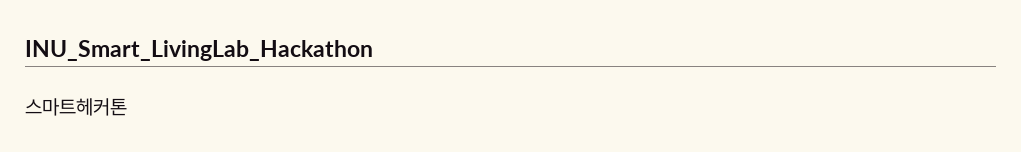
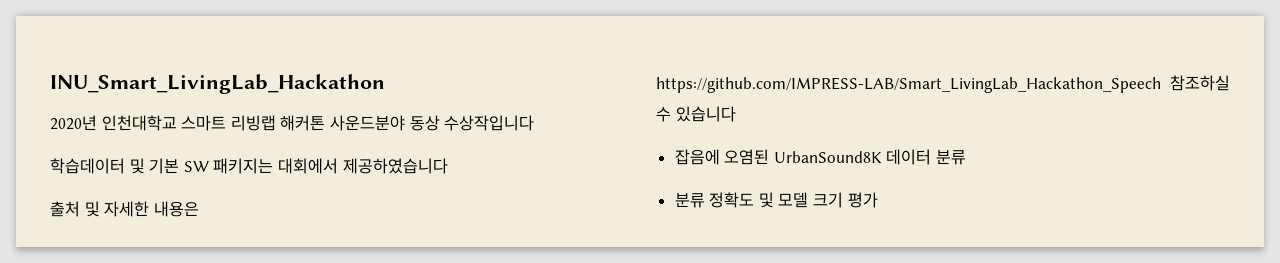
- 스마트헤커톤
+ 2020년 인천대학교 스마트 리빙랩 해커톤 사운드분야 동상 수상작입니다
+ 학습데이터 및 기본 SW 패키지는 대회에서 제공하였습니다
+ 출처 및 자세한 내용은 https://github.com/IMPRESS-LAB/Smart_LivingLab_Hackathon_Speech 참조하실 수 있습니다
+ 잡음에 오염된 UrbanSound8K 데이터 분류
+ 분류 정확도 및 모델 크기 평가

